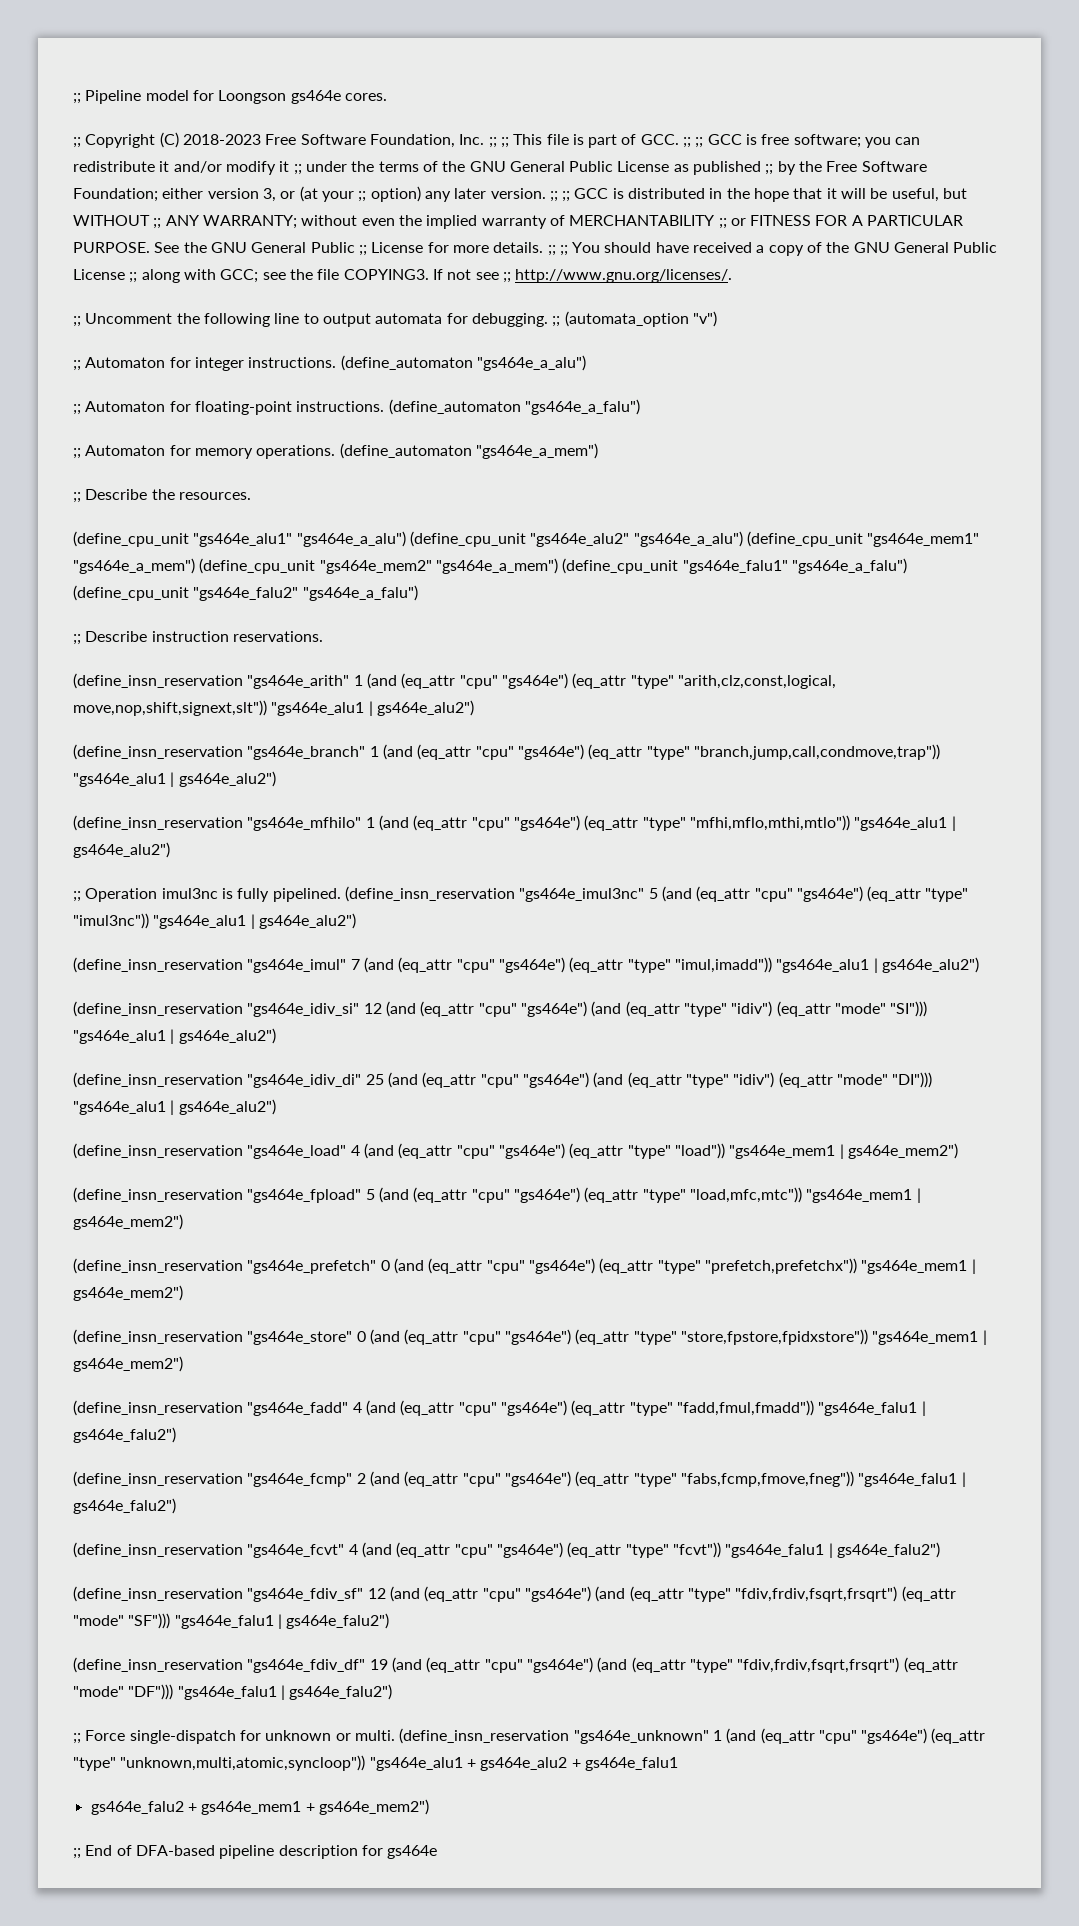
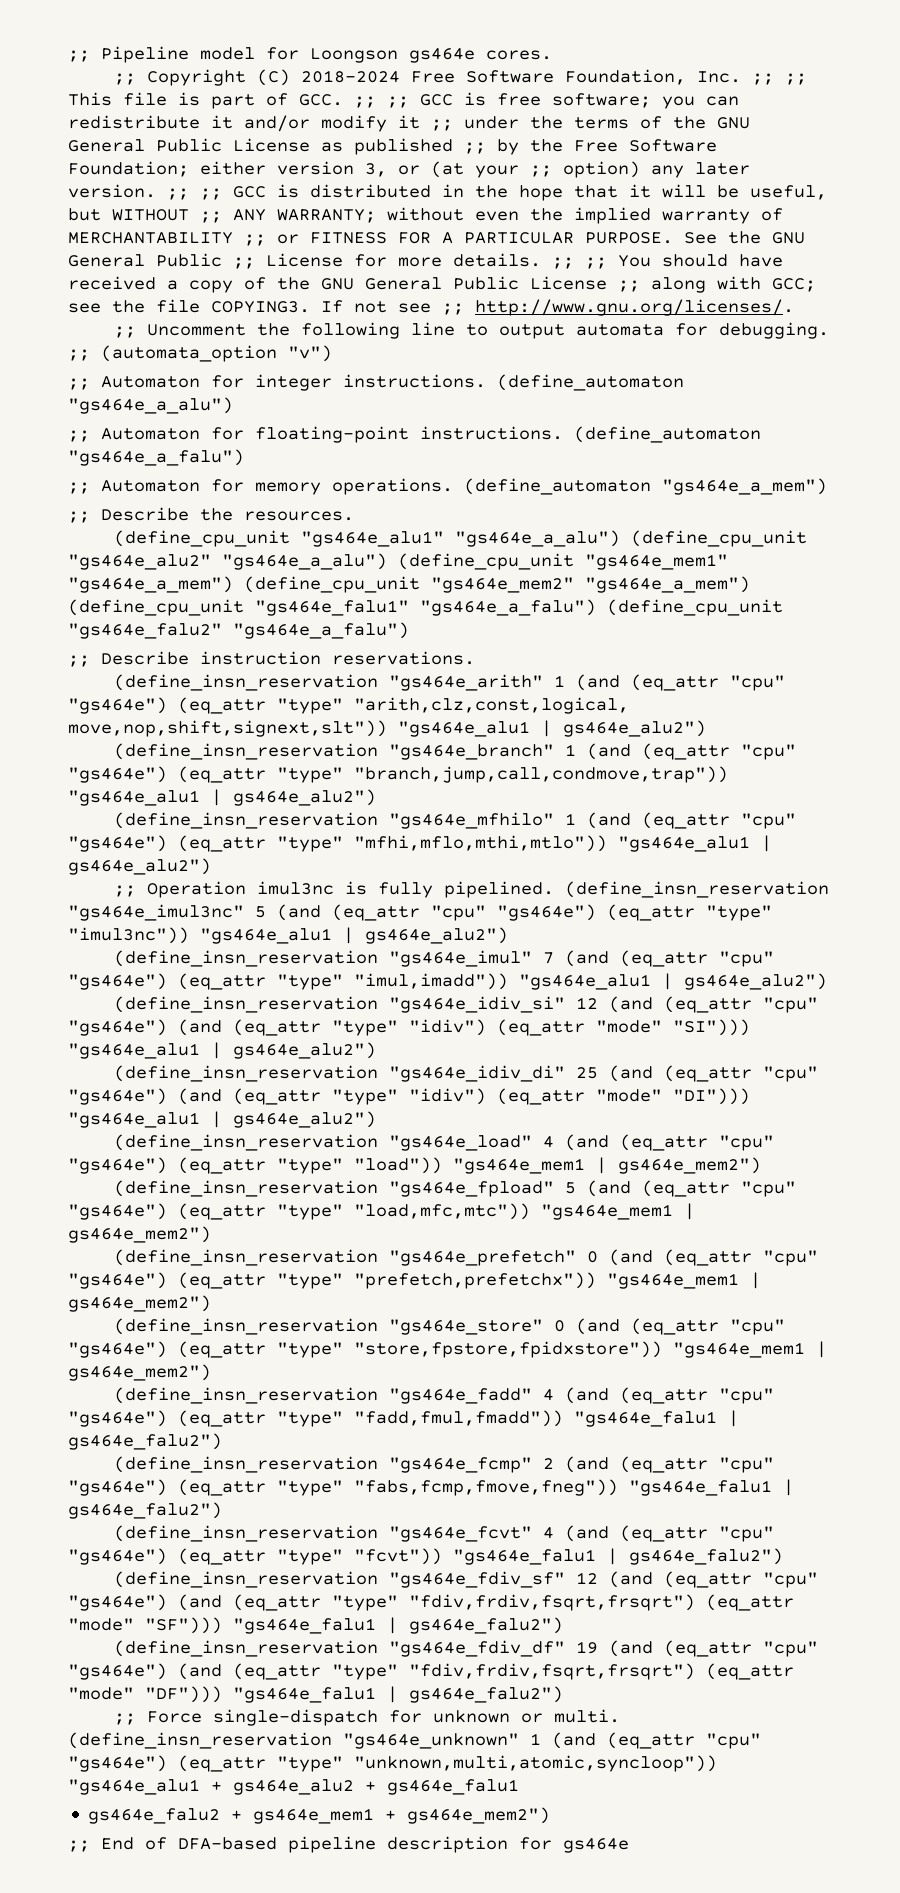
- Copyright (C) 2018-2023 Free Software Foundation, Inc. ;;
+ Copyright (C) 2018-2024 Free Software Foundation, Inc. ;;

